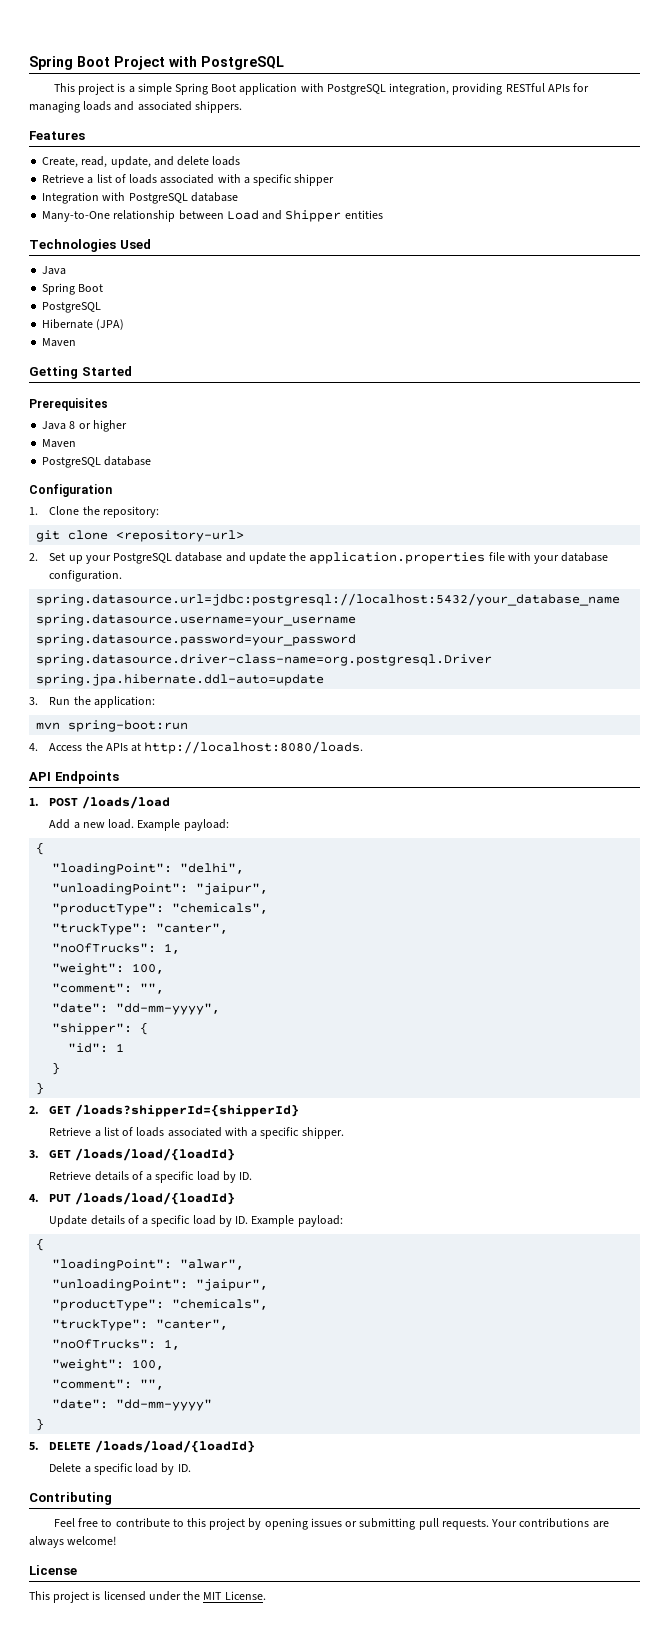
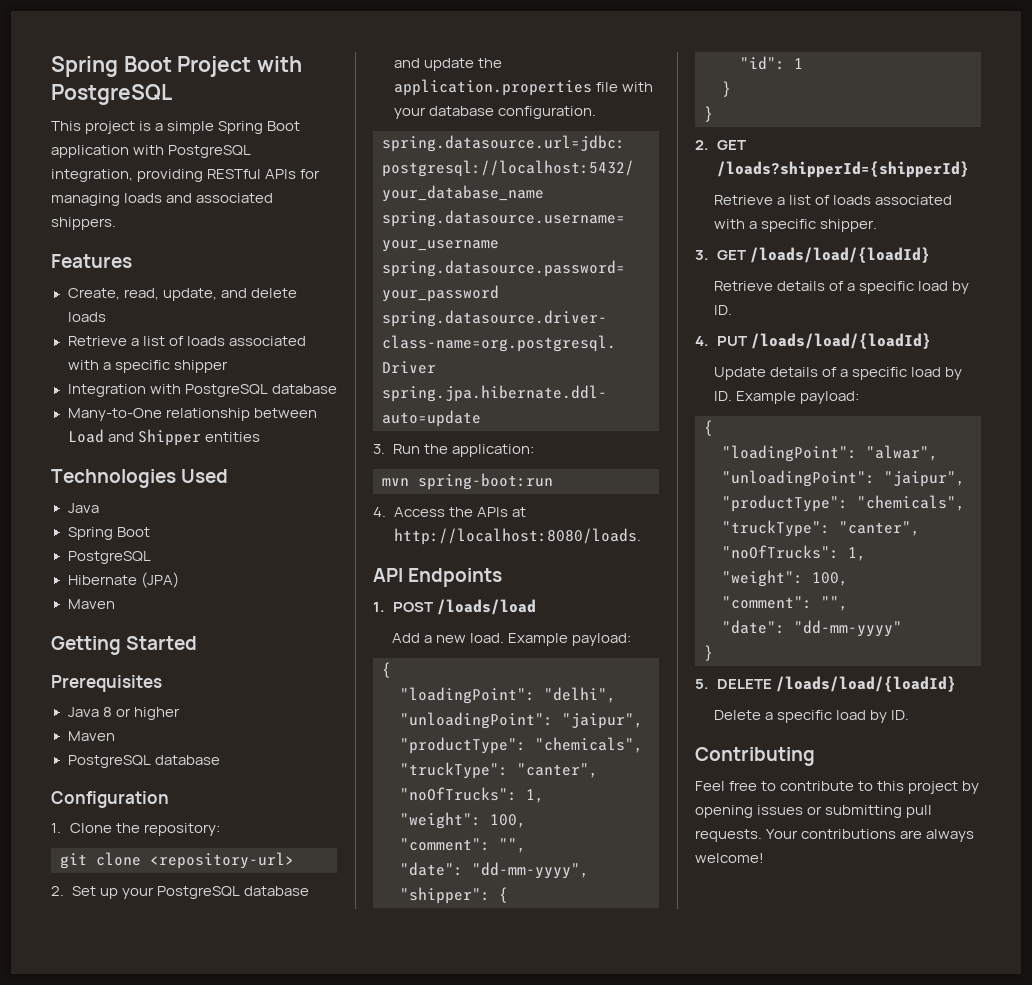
- License
- This project is licensed under the MIT License.

